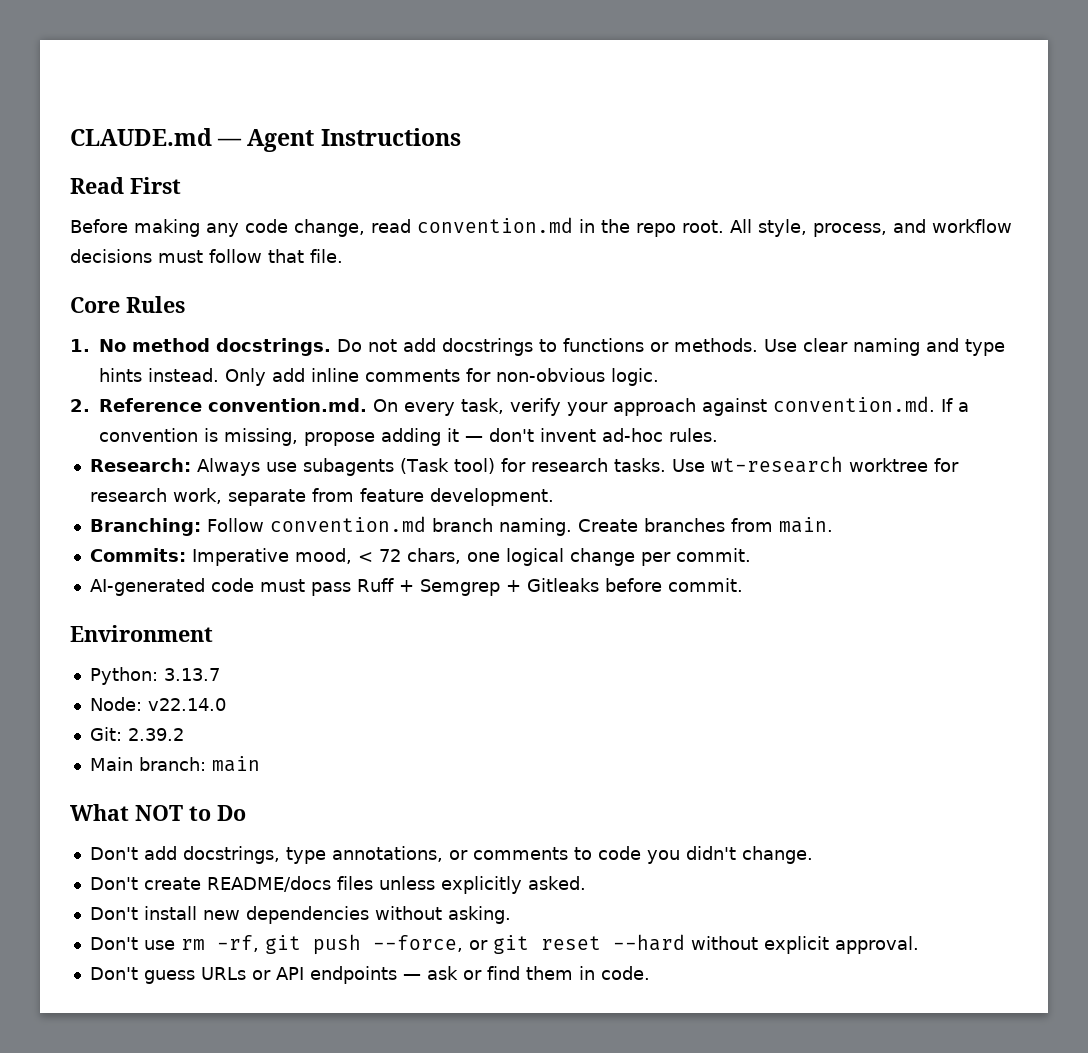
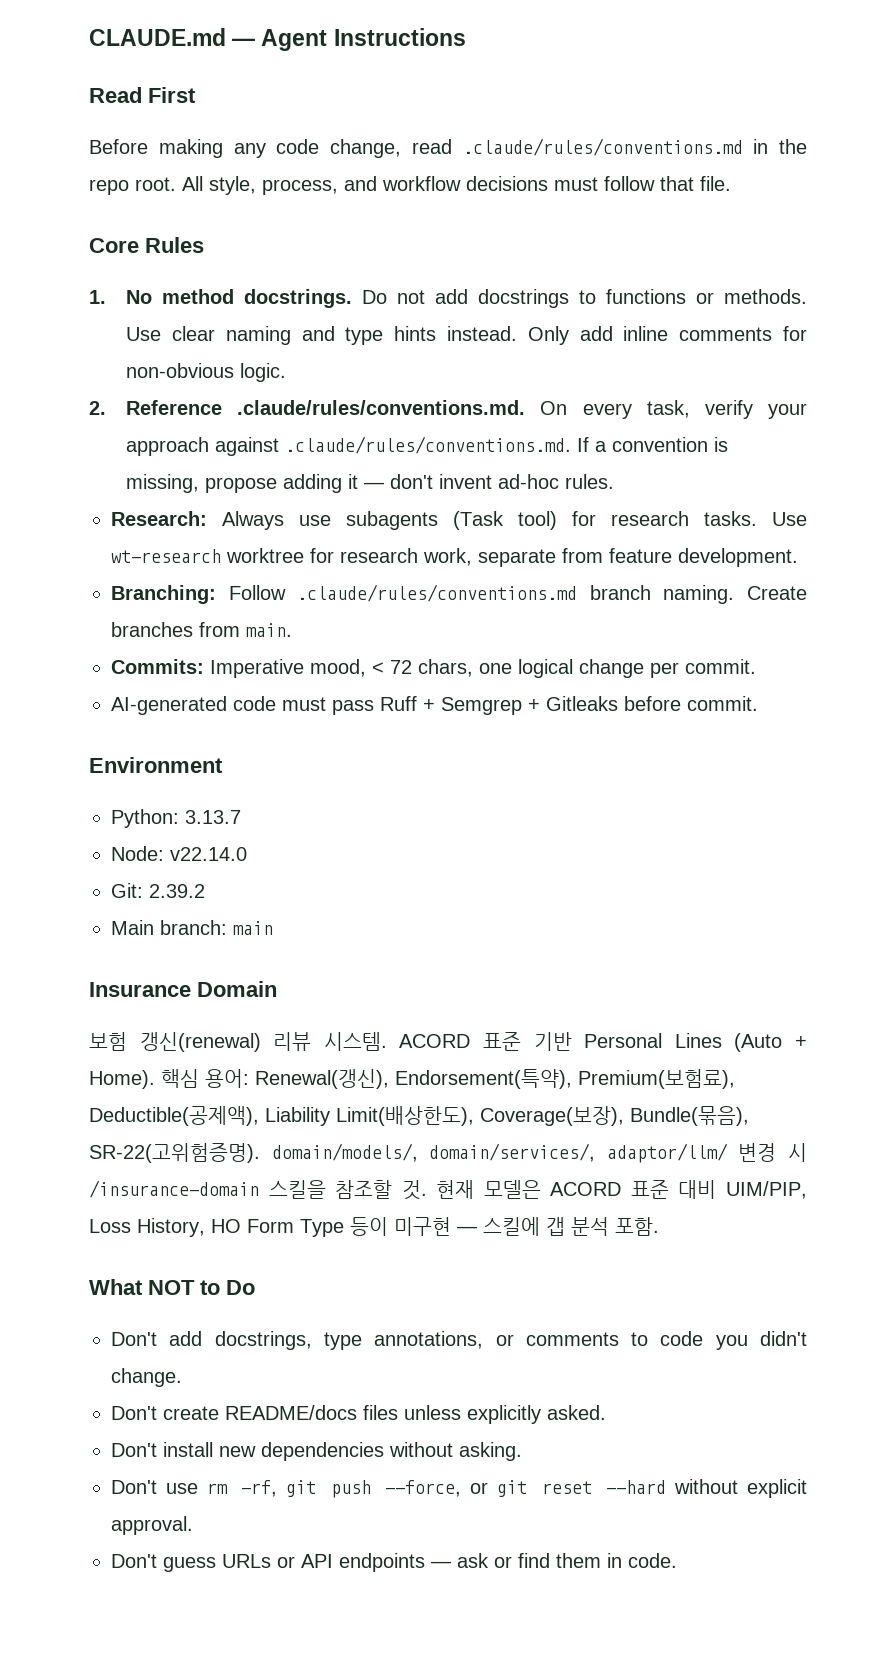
- Before making any code change, read convention.md in the repo root.
+ Before making any code change, read .claude/rules/conventions.md in the repo root.
- 2. Reference convention.md. On every task, verify your approach against convention.md. If a convention is missing, propose adding it — don't invent ad-hoc rules.
+ 2. Reference .claude/rules/conventions.md. On every task, verify your approach against .claude/rules/conventions.md. If a convention is missing, propose adding it — don't invent ad-hoc rules.
- Branching: Follow convention.md branch naming.
+ Branching: Follow .claude/rules/conventions.md branch naming.
+ Insurance Domain
+ 보험 갱신(renewal) 리뷰 시스템. ACORD 표준 기반 Personal Lines (Auto + Home). 핵심 용어: Renewal(갱신), Endorsement(특약), Premium(보험료), Deductible(공제액), Liability Limit(배상한도), Coverage(보장), Bundle(묶음), SR-22(고위험증명). domain/models/, domain/services/, adaptor/llm/ 변경 시 /insurance-domain 스킬을 참조할 것. 현재 모델은 ACORD 표준 대비 UIM/PIP, Loss History, HO Form Type 등이 미구현 — 스킬에 갭 분석 포함.

